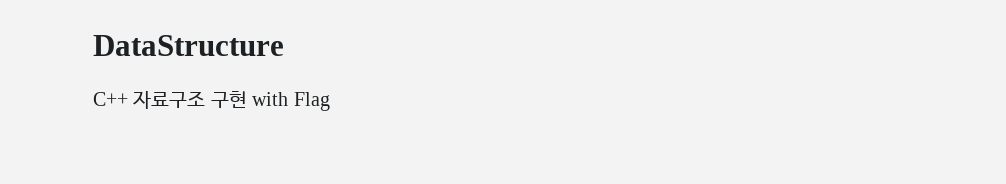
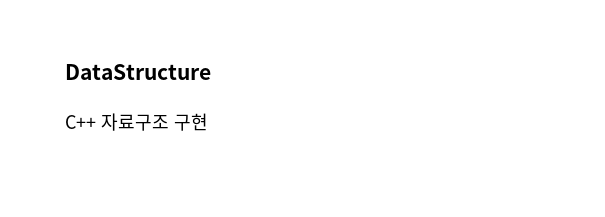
- C++ 자료구조 구현 with Flag
+ C++ 자료구조 구현

